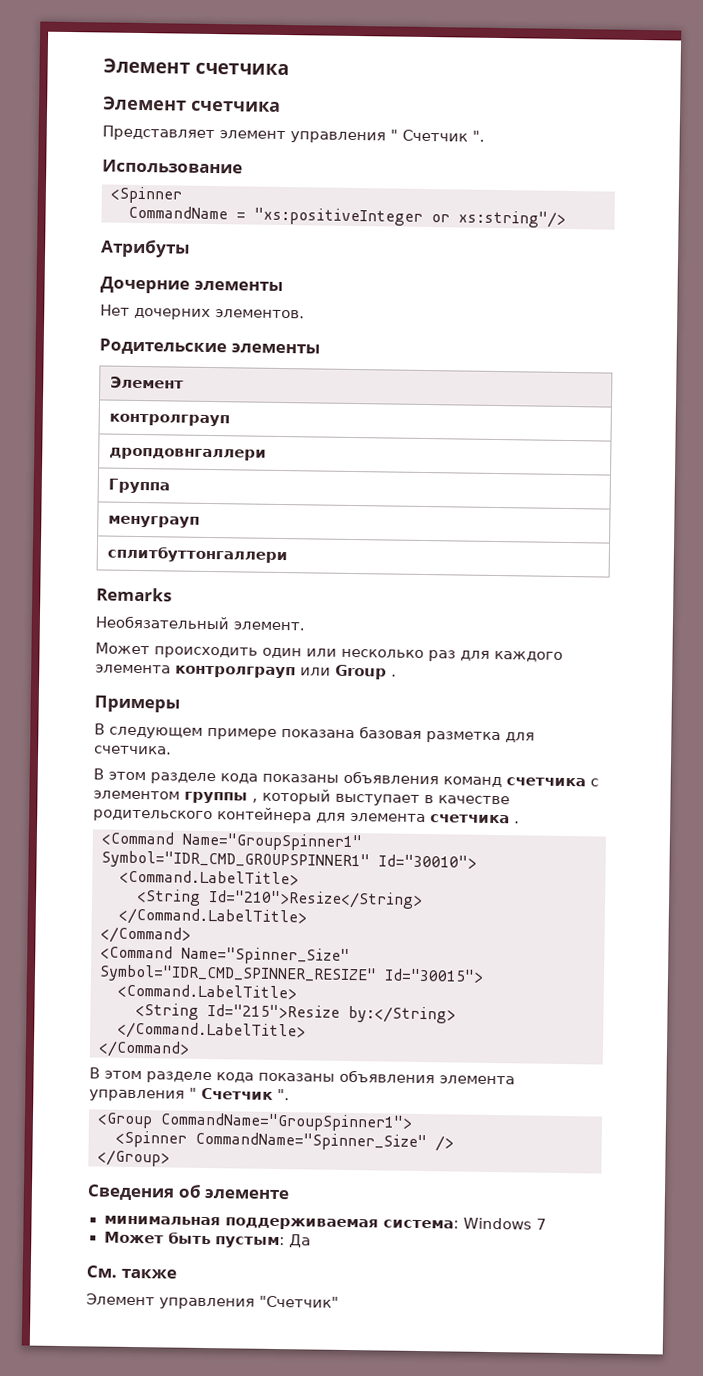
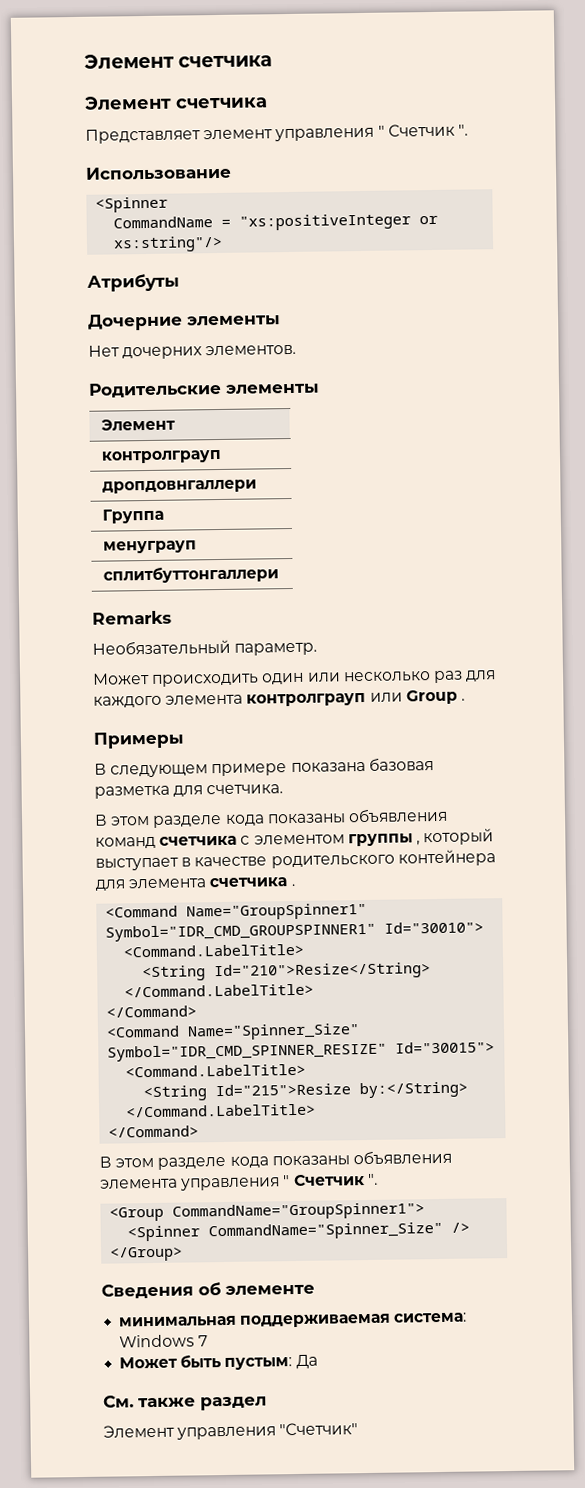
- Необязательный элемент.
+ Необязательный параметр.
- См. также
+ См. также раздел

